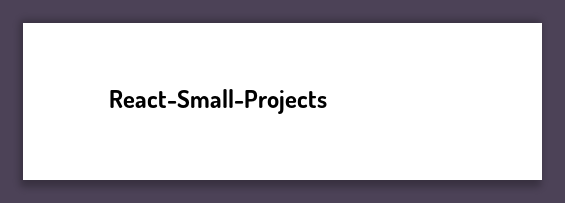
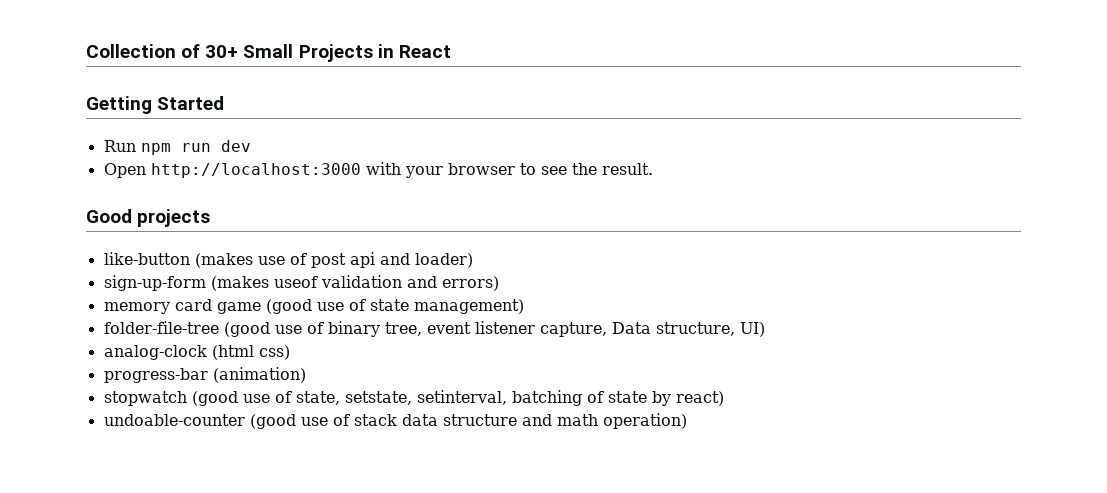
- React-Small-Projects
+ Collection of 30+ Small Projects in React
+ Getting Started
+ Run npm run dev
+ Open http://localhost:3000 with your browser to see the result.
+ Good projects
+ like-button (makes use of post api and loader)
+ sign-up-form (makes useof validation and errors)
+ memory card game (good use of state management)
+ folder-file-tree (good use of binary tree, event listener capture, Data structure, UI)
+ analog-clock (html css)
+ progress-bar (animation)
+ stopwatch (good use of state, setstate, setinterval, batching of state by react)
+ undoable-counter (good use of stack data structure and math operation)

